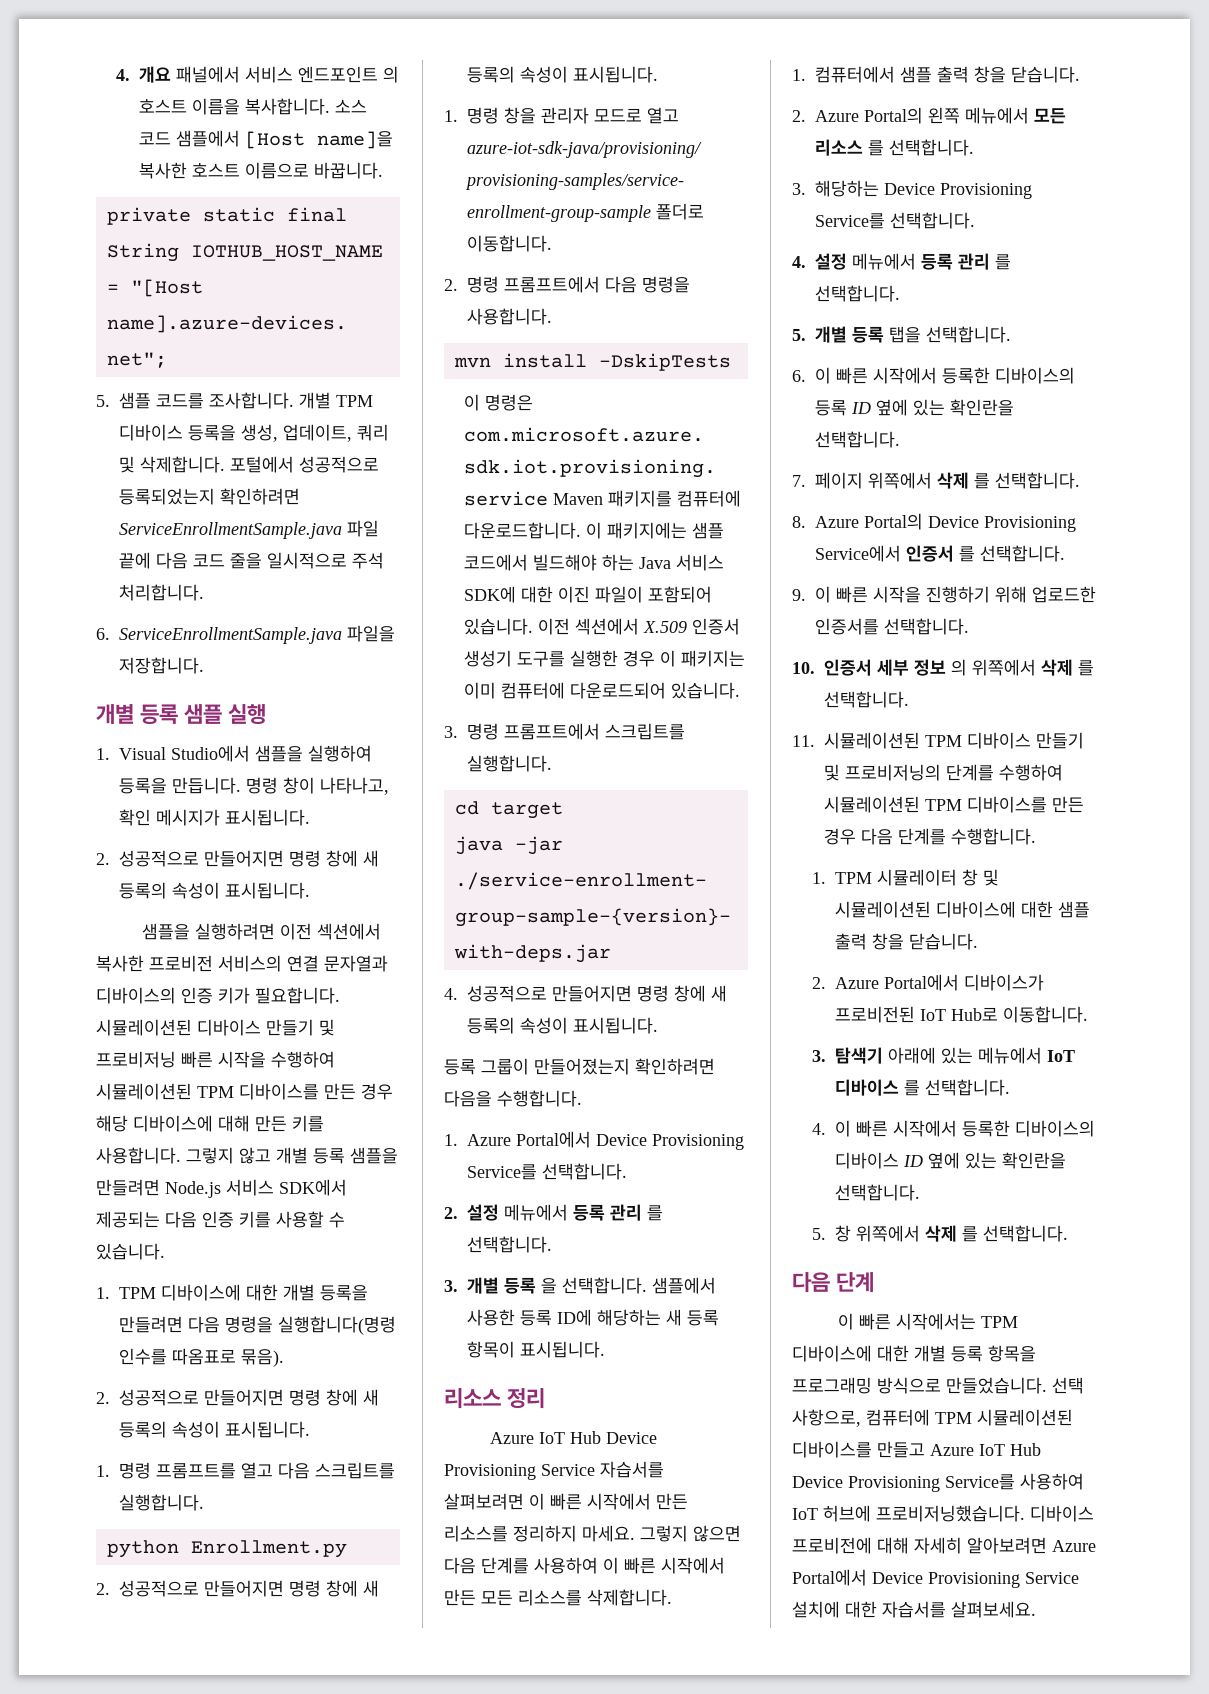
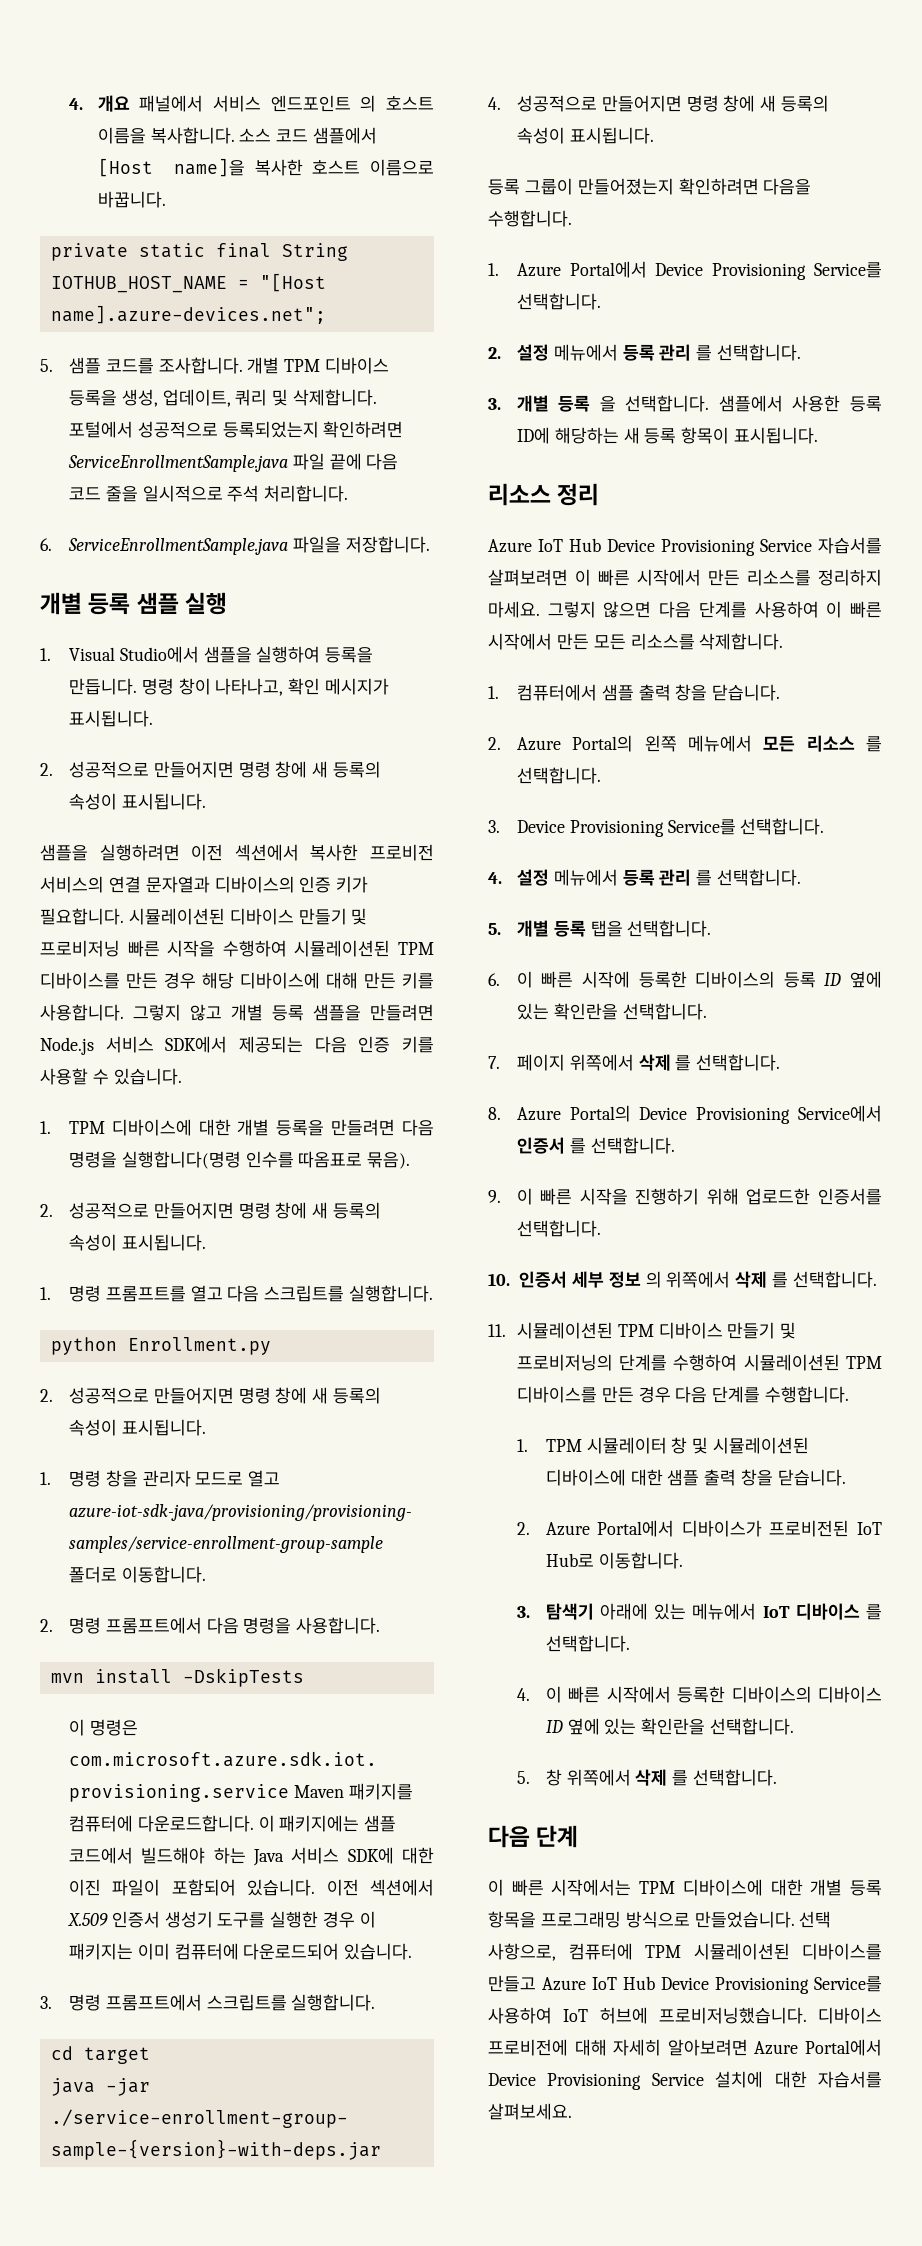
- 3. 해당하는 Device Provisioning Service를 선택합니다.
+ 3. Device Provisioning Service를 선택합니다.
- 6. 이 빠른 시작에서 등록한 디바이스의 등록 ID 옆에 있는 확인란을 선택합니다.
+ 6. 이 빠른 시작에 등록한 디바이스의 등록 ID 옆에 있는 확인란을 선택합니다.

